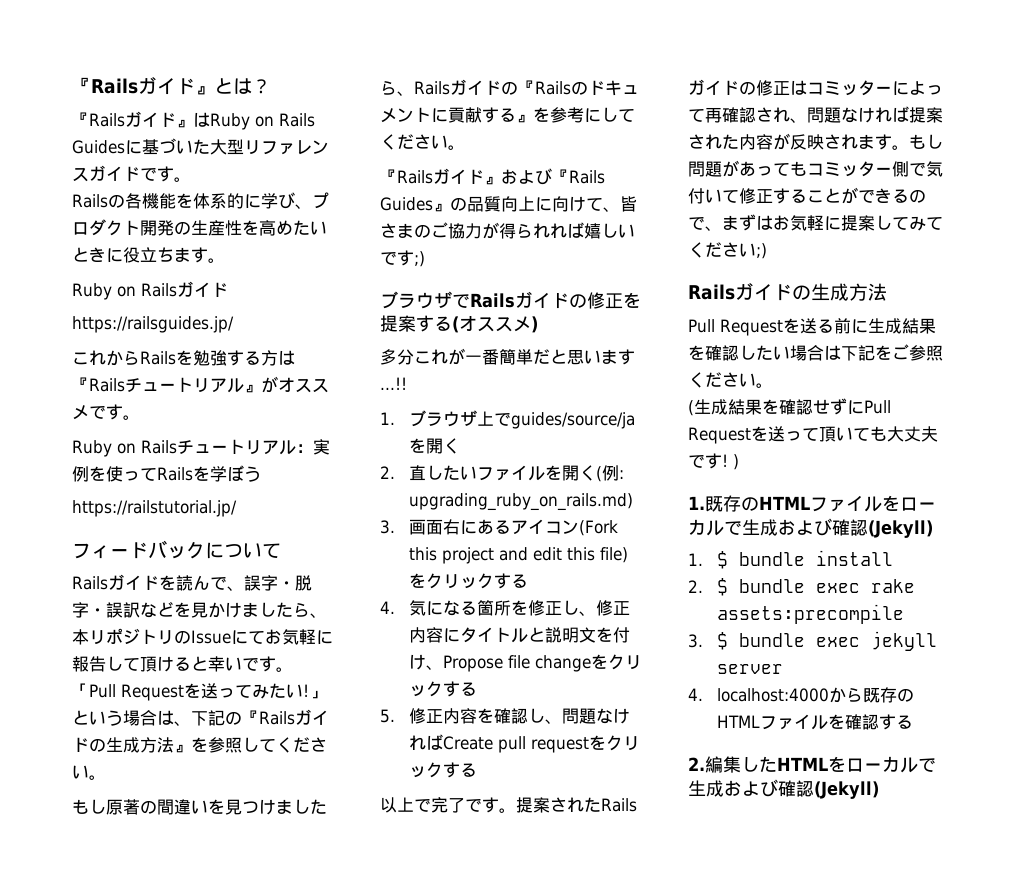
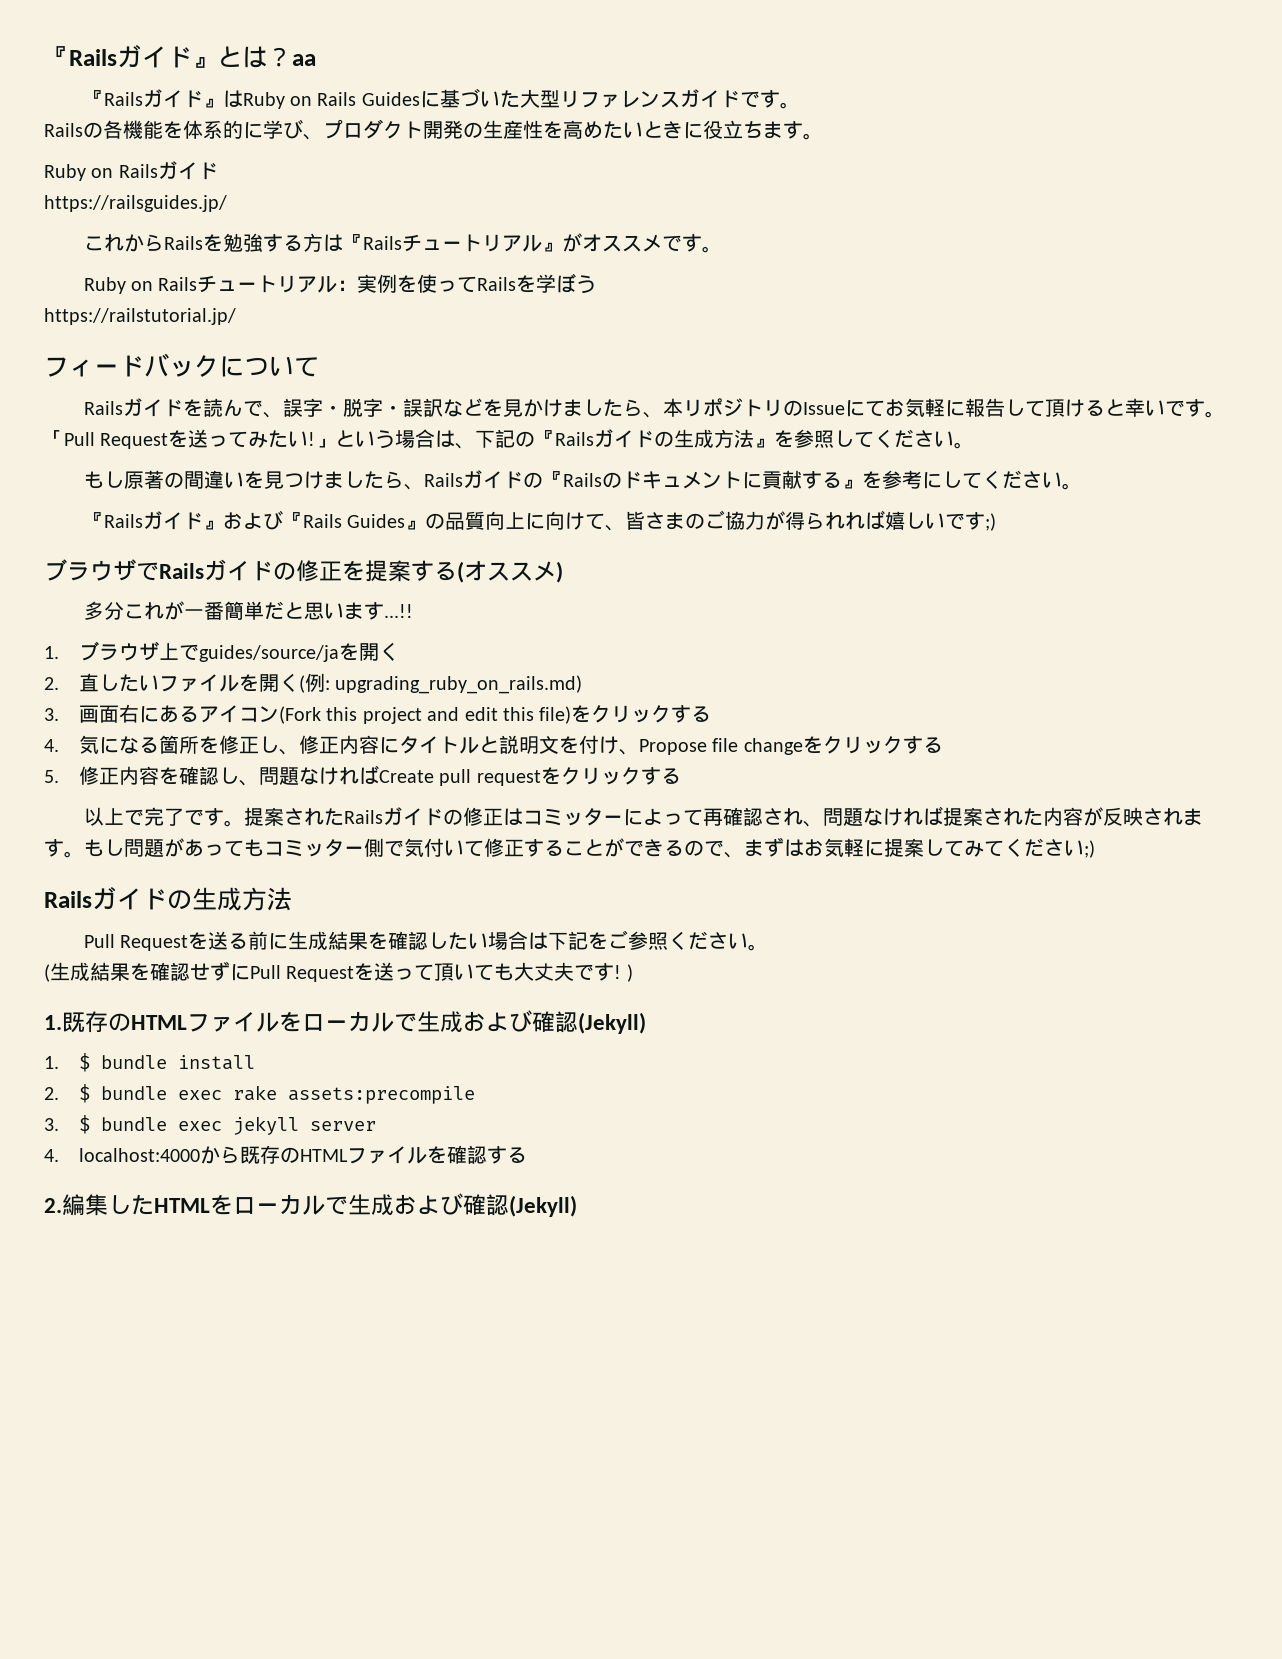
- 『Railsガイド』とは？
+ 『Railsガイド』とは？aa

